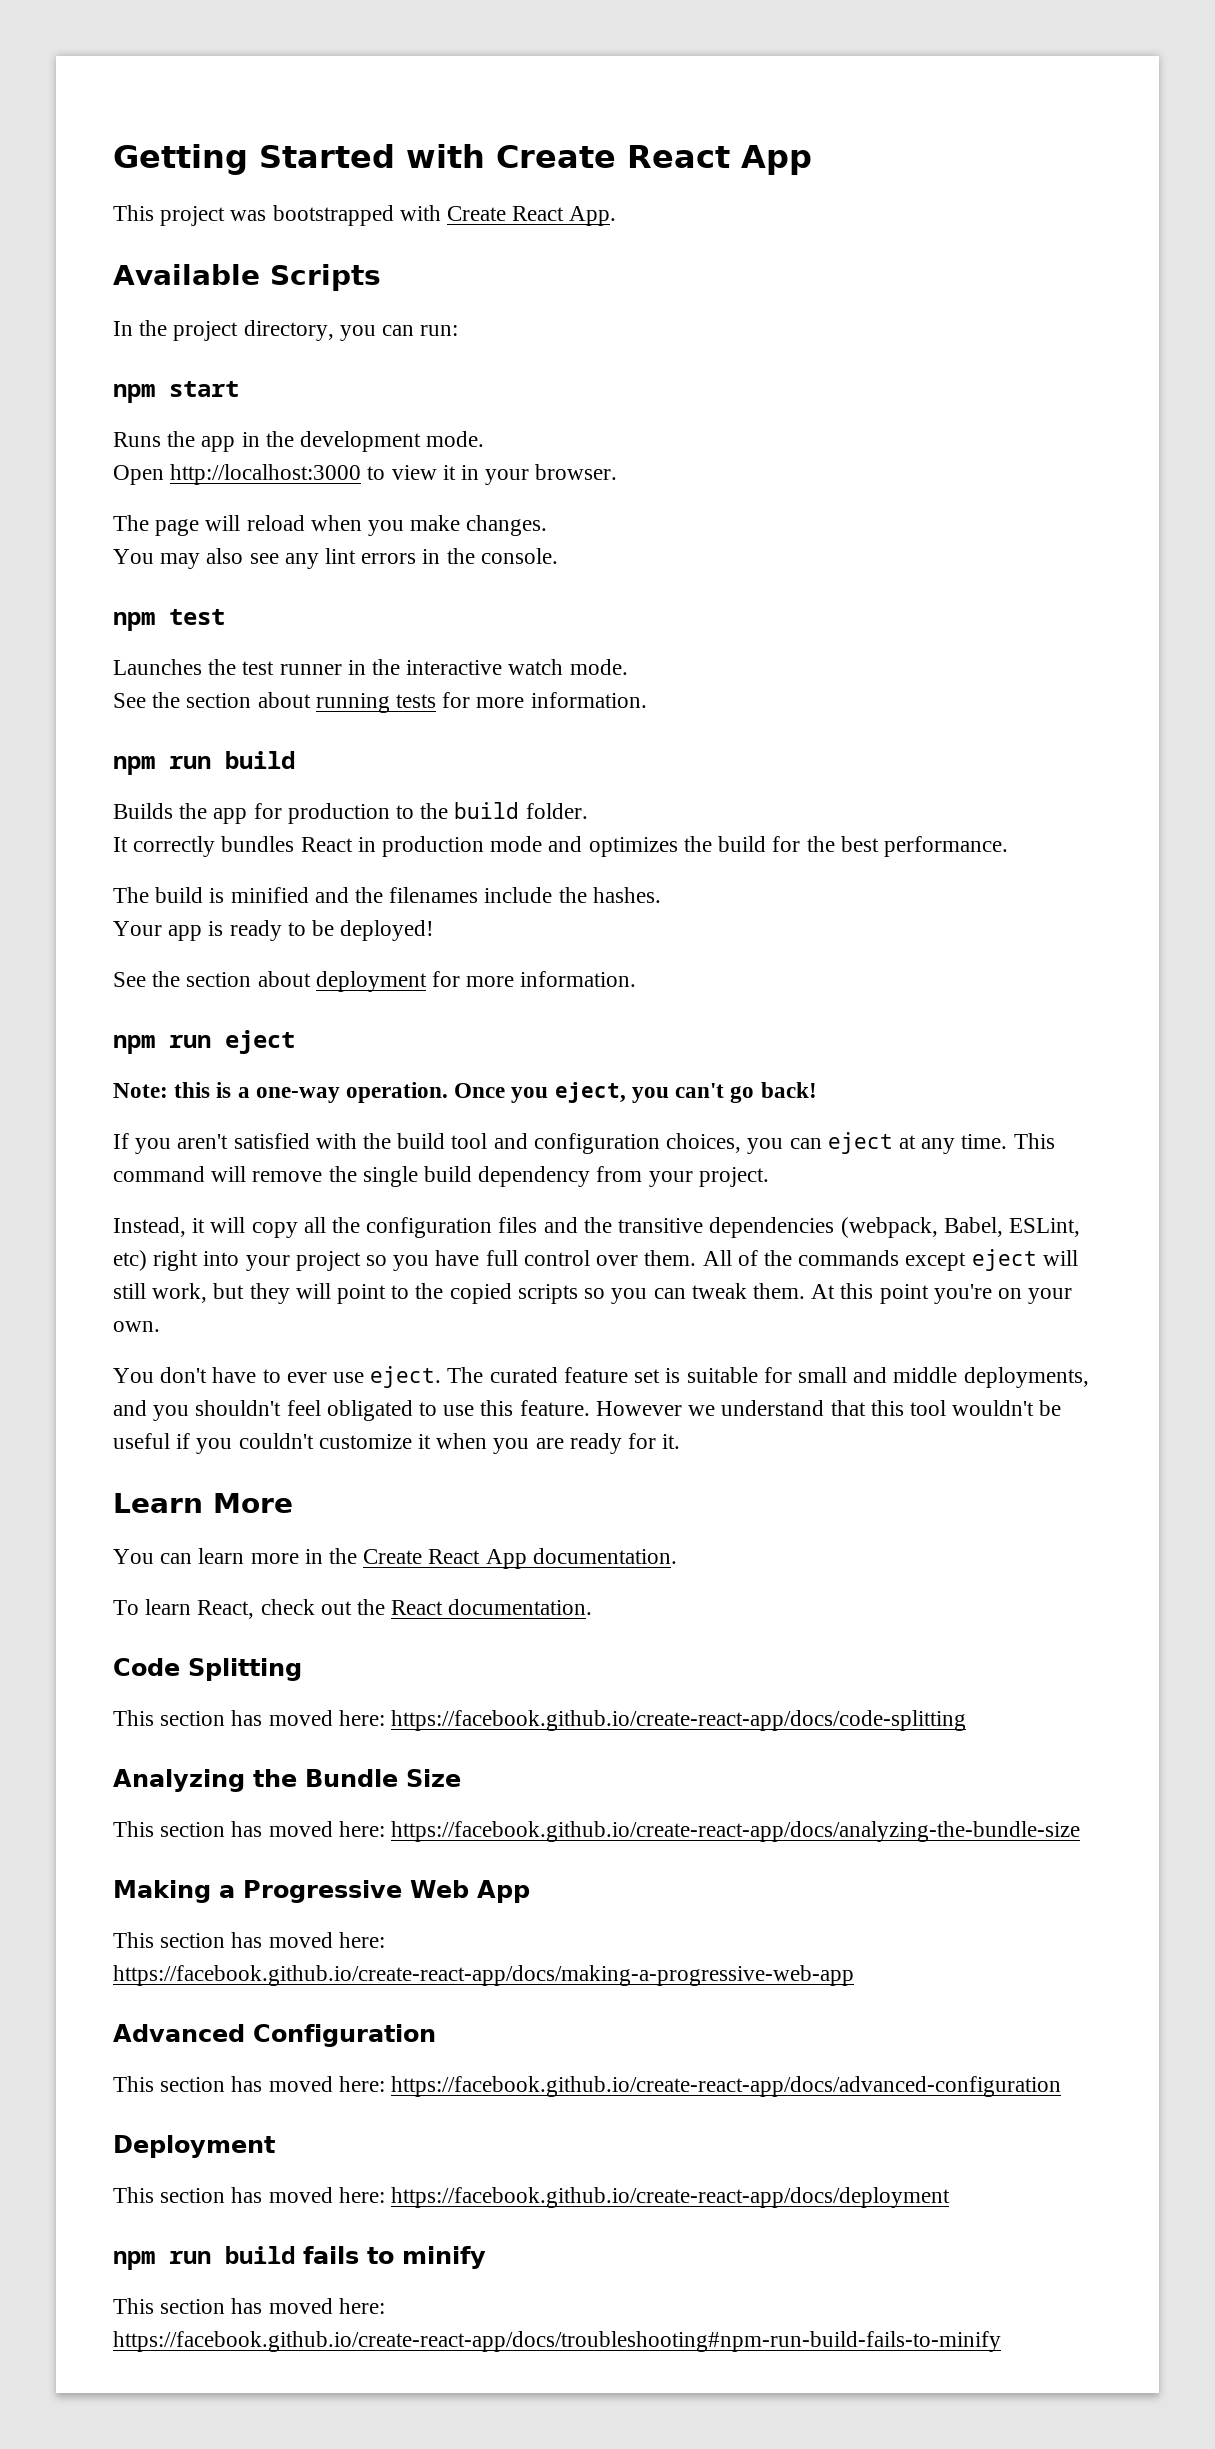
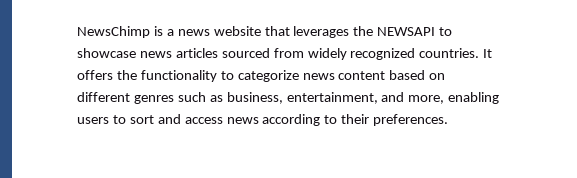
- Getting Started with Create React App
- This project was bootstrapped with Create React App.
- Available Scripts
- In the project directory, you can run:
- npm start
- Runs the app in the development mode.
- Open http://localhost:3000 to view it in your browser.
- The page will reload when you make changes.
- You may also see any lint errors in the console.
- npm test
- Launches the test runner in the interactive watch mode.
- See the section about running tests for more information.
- npm run build
- Builds the app for production to the build folder.
- It correctly bundles React in production mode and optimizes the build for the best performance.
- The build is minified and the filenames include the hashes.
- Your app is ready to be deployed!
- See the section about deployment for more information.
- npm run eject
- Note: this is a one-way operation. Once you eject, you can't go back!
- If you aren't satisfied with the build tool and configuration choices, you can eject at any time. This command will remove the single build dependency from your project.
- Instead, it will copy all the configuration files and the transitive dependencies (webpack, Babel, ESLint, etc) right into your project so you have full control over them. All of the commands except eject will still work, but they will point to the copied scripts so you can tweak them. At this point you're on your own.
- You don't have to ever use eject. The curated feature set is suitable for small and middle deployments, and you shouldn't feel obligated to use this feature. However we understand that this tool wouldn't be useful if you couldn't customize it when you are ready for it.
- Learn More
- You can learn more in the Create React App documentation.
- To learn React, check out the React documentation.
- Code Splitting
- This section has moved here: https://facebook.github.io/create-react-app/docs/code-splitting
- Analyzing the Bundle Size
- This section has moved here: https://facebook.github.io/create-react-app/docs/analyzing-the-bundle-size
- Making a Progressive Web App
- This section has moved here: https://facebook.github.io/create-react-app/docs/making-a-progressive-web-app
- Advanced Configuration
- This section has moved here: https://facebook.github.io/create-react-app/docs/advanced-configuration
- Deployment
- This section has moved here: https://facebook.github.io/create-react-app/docs/deployment
- npm run build fails to minify
- This section has moved here: https://facebook.github.io/create-react-app/docs/troubleshooting#npm-run-build-fails-to-minify
+ NewsChimp is a news website that leverages the NEWSAPI to showcase news articles sourced from widely recognized countries. It offers the functionality to categorize news content based on different genres such as business, entertainment, and more, enabling users to sort and access news according to their preferences.

